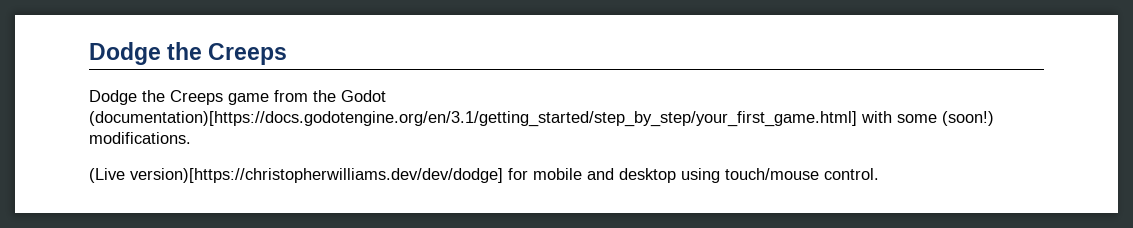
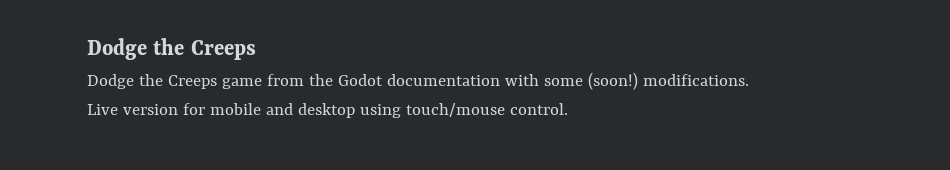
- Dodge the Creeps game from the Godot (documentation)[https://docs.godotengine.org/en/3.1/getting_started/step_by_step/your_first_game.html] with some (soon!) modifications.
+ Dodge the Creeps game from the Godot documentation with some (soon!) modifications.
- (Live version)[https://christopherwilliams.dev/dev/dodge] for mobile and desktop using touch/mouse control.
+ Live version for mobile and desktop using touch/mouse control.

